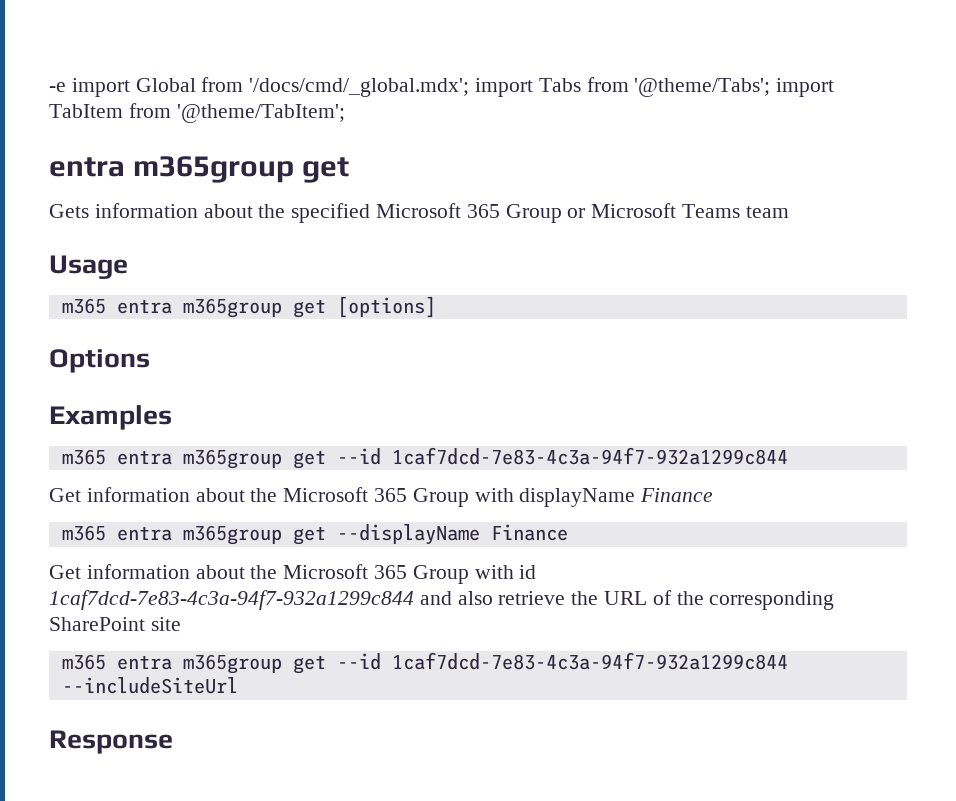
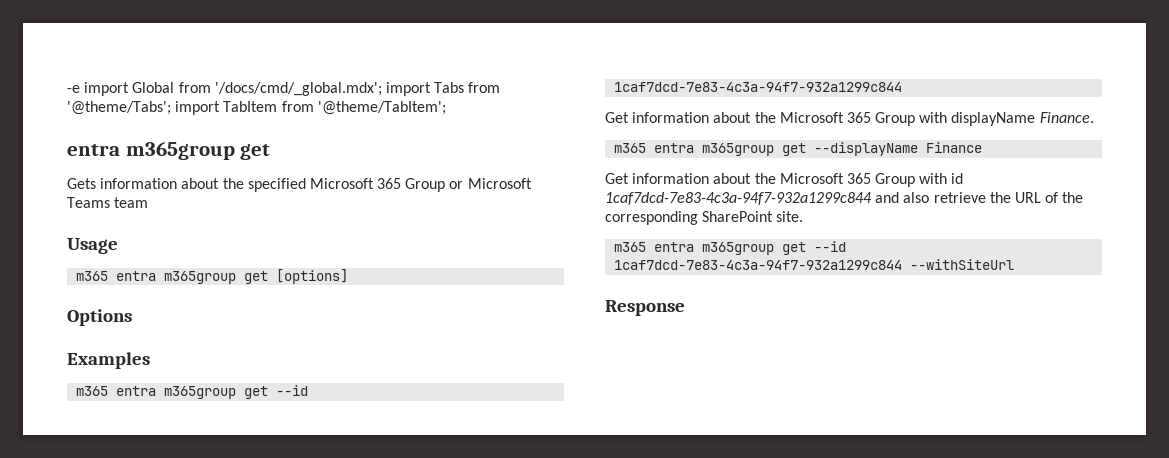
- Get information about the Microsoft 365 Group with displayName Finance
+ Get information about the Microsoft 365 Group with displayName Finance.
- Get information about the Microsoft 365 Group with id 1caf7dcd-7e83-4c3a-94f7-932a1299c844 and also retrieve the URL of the corresponding SharePoint site
- m365 entra m365group get --id 1caf7dcd-7e83-4c3a-94f7-932a1299c844 --includeSiteUrl
+ Get information about the Microsoft 365 Group with id 1caf7dcd-7e83-4c3a-94f7-932a1299c844 and also retrieve the URL of the corresponding SharePoint site.
+ m365 entra m365group get --id 1caf7dcd-7e83-4c3a-94f7-932a1299c844 --withSiteUrl

